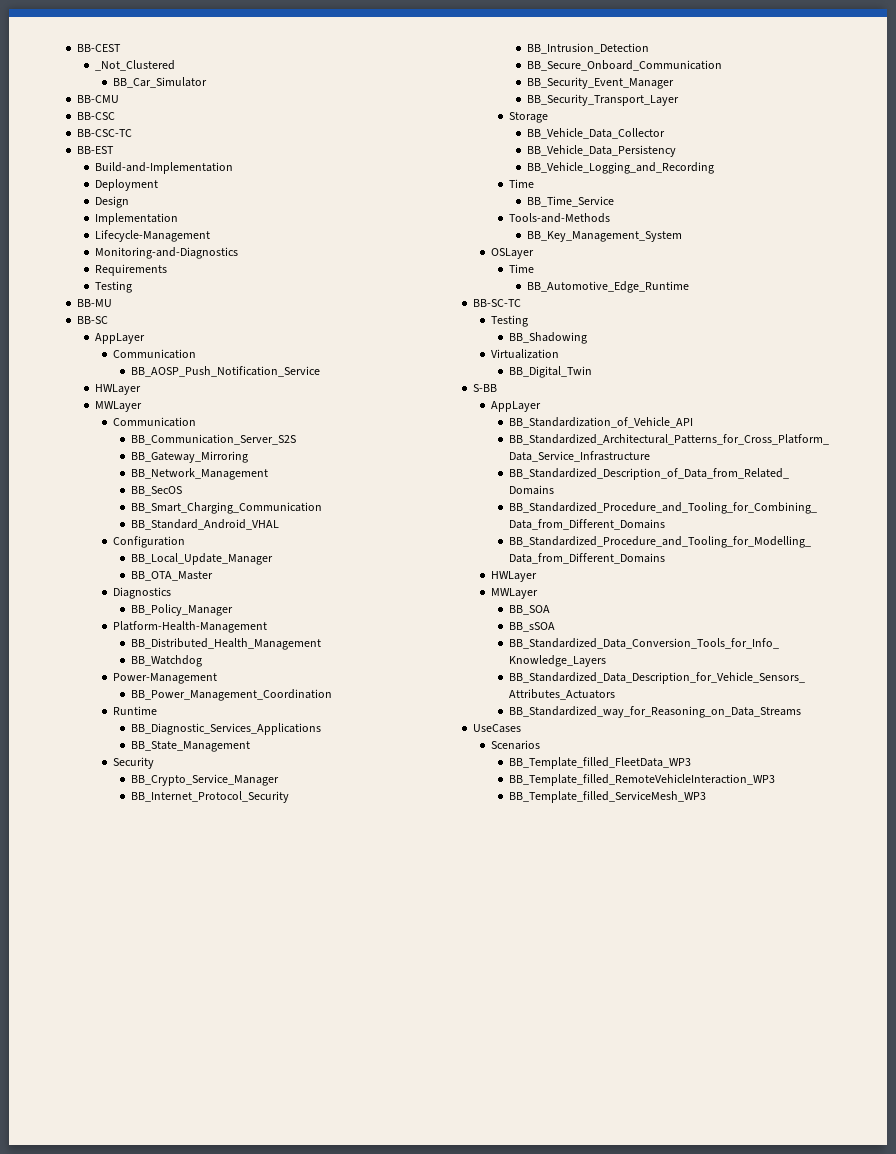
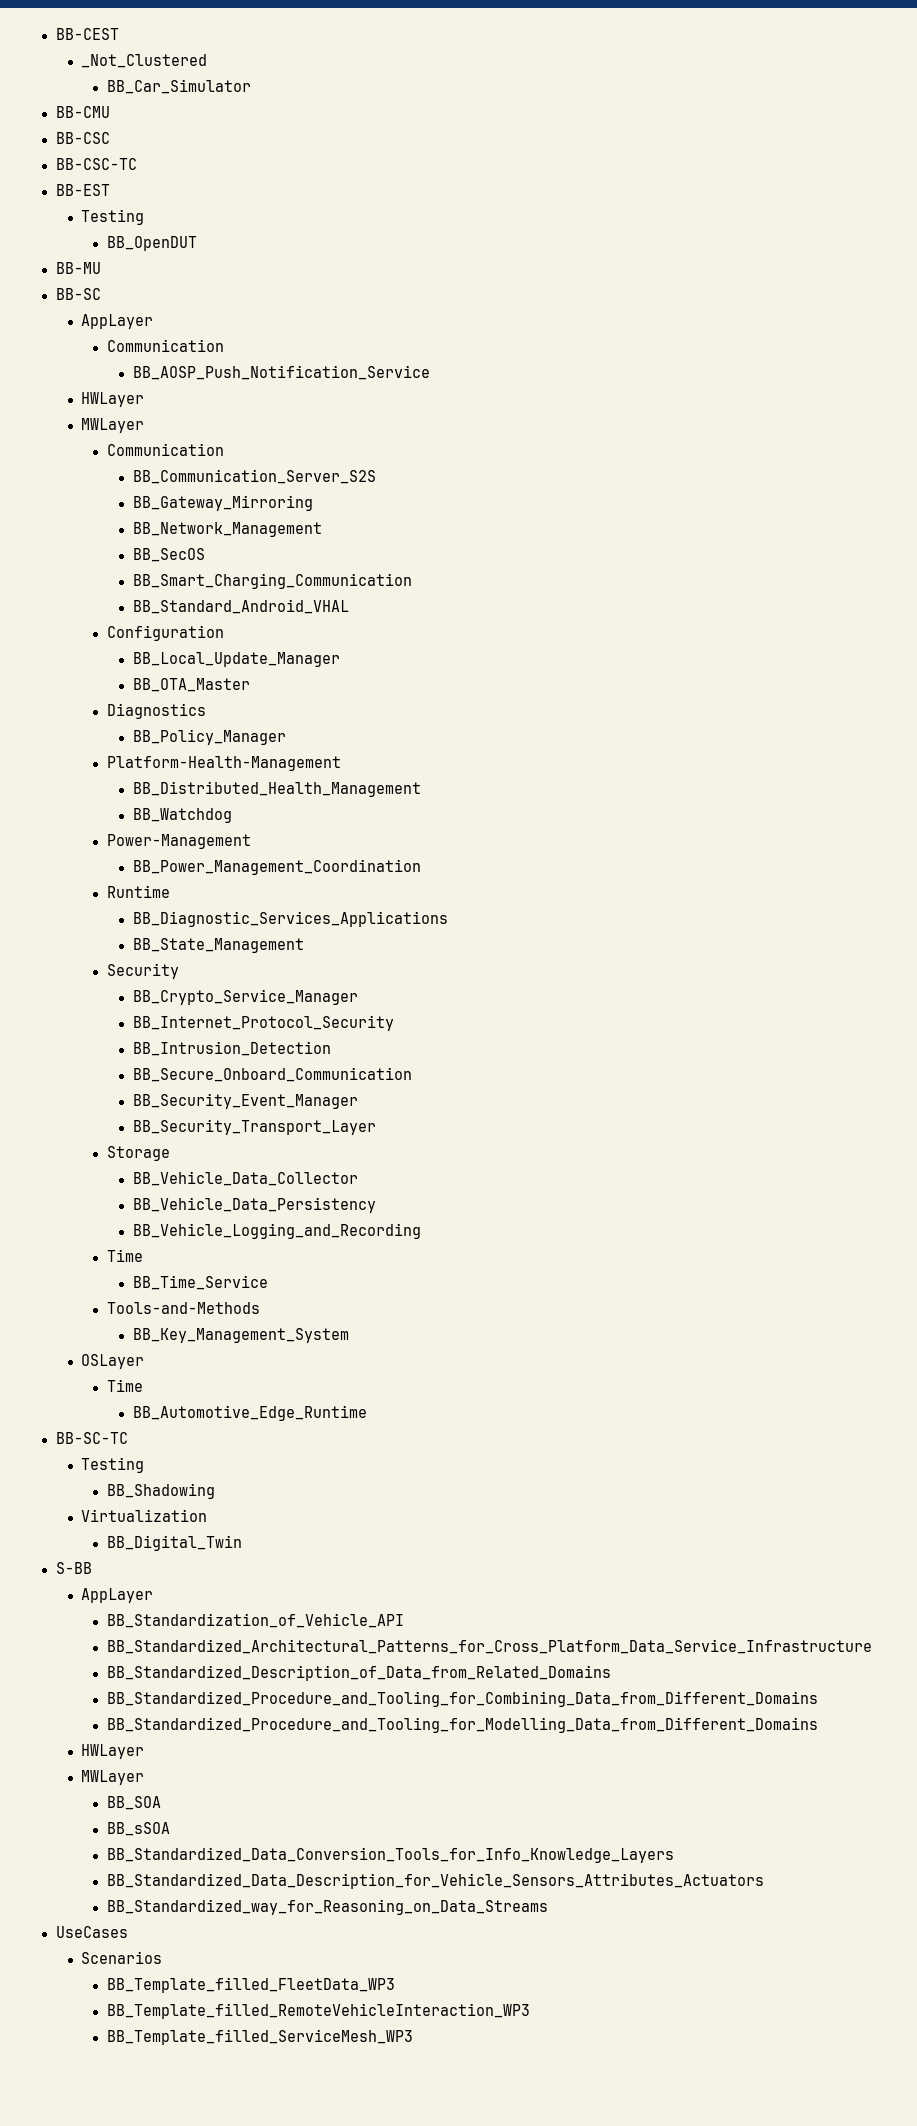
  BB-EST
- Build-and-Implementation
- Deployment
- Design
- Implementation
- Lifecycle-Management
- Monitoring-and-Diagnostics
- Requirements
  Testing
+ BB_OpenDUT

